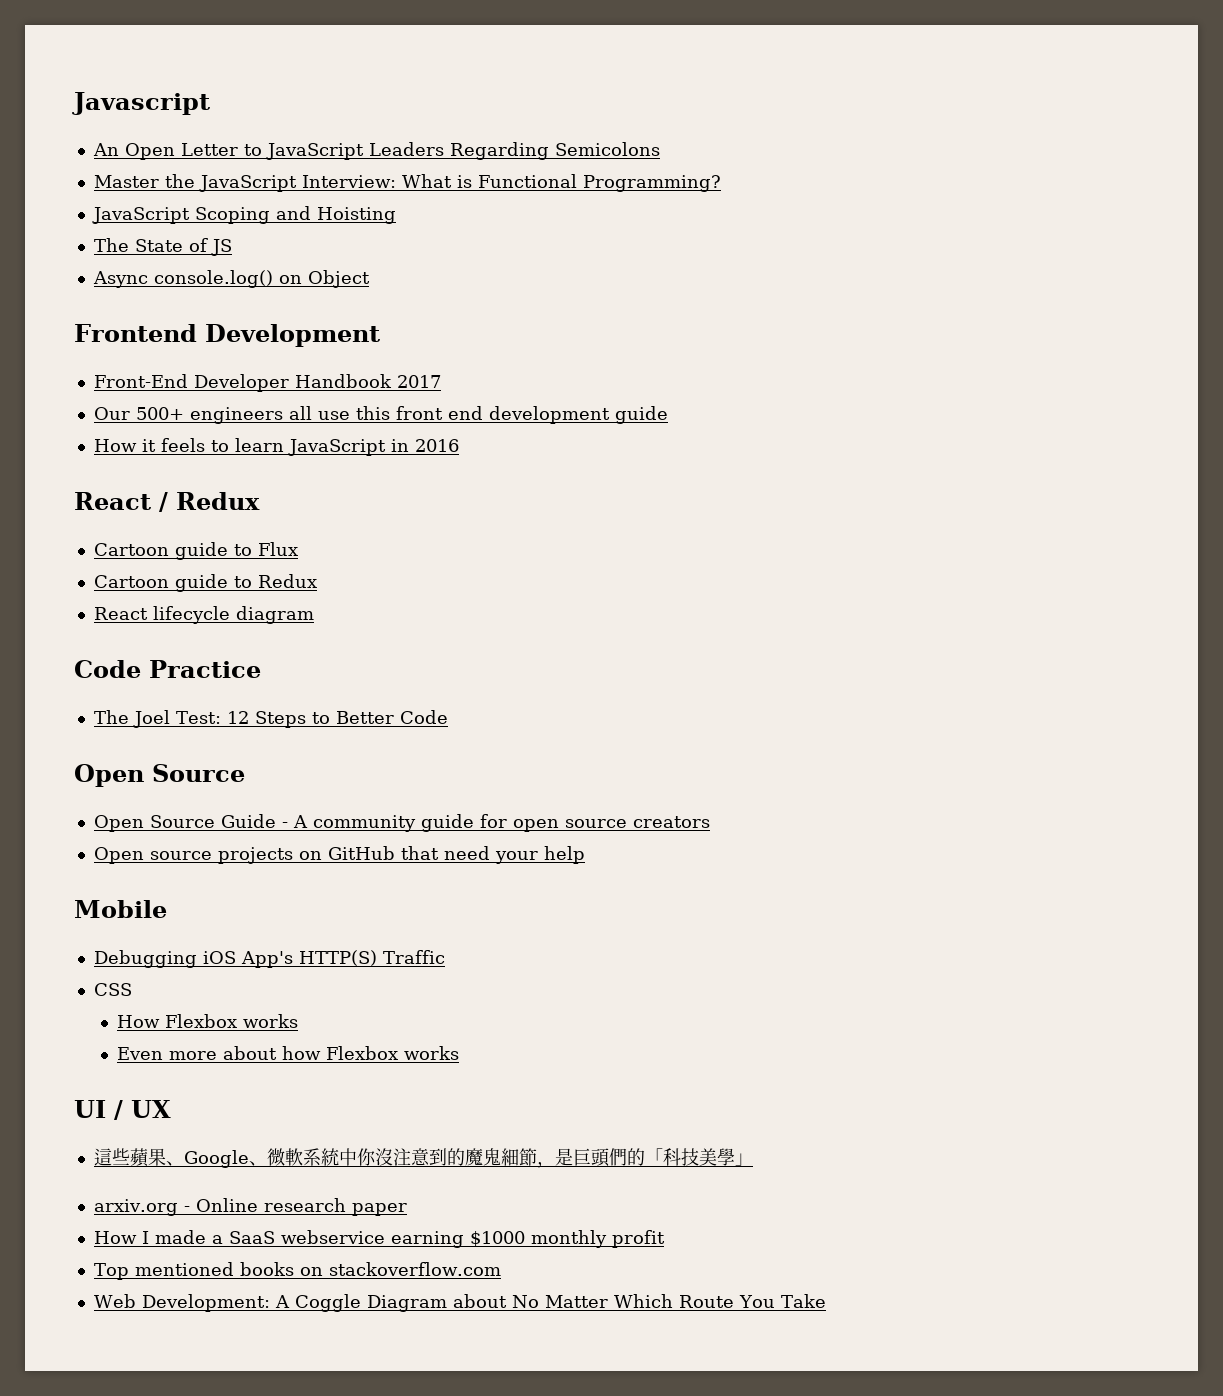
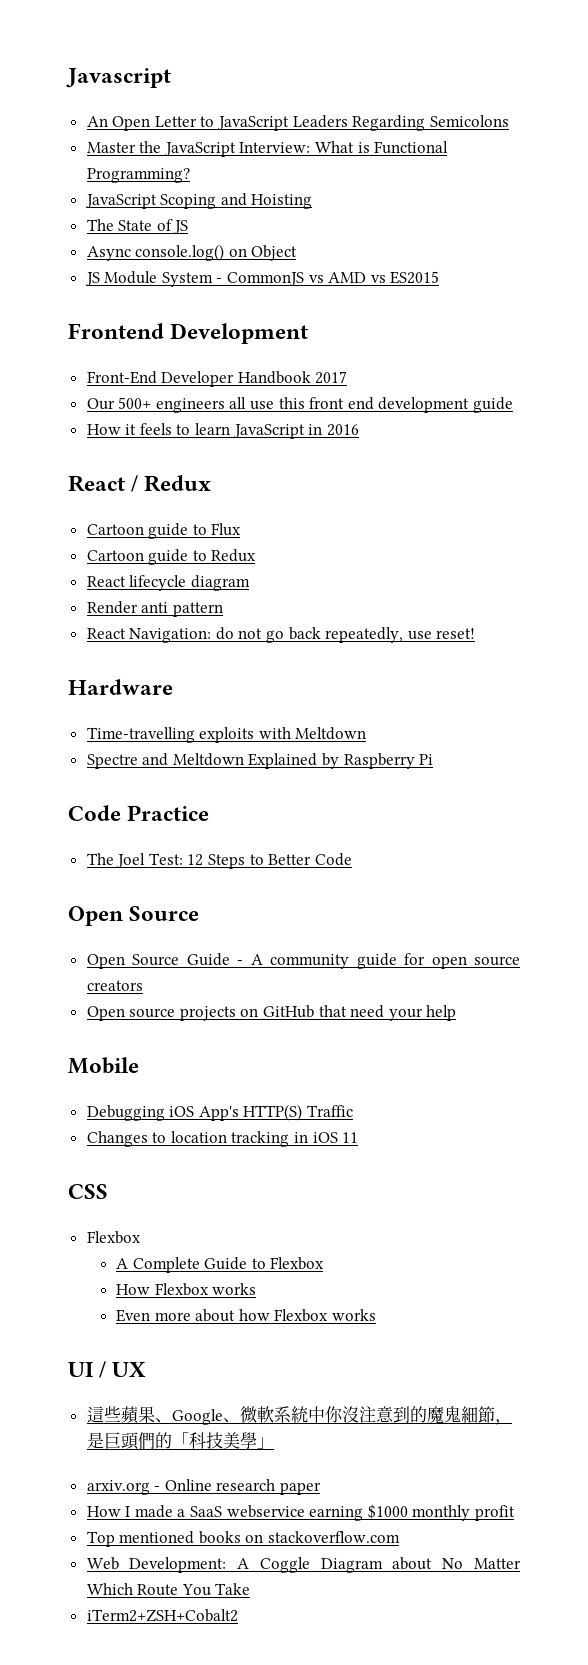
+ JS Module System - CommonJS vs AMD vs ES2015
+ Render anti pattern
+ React Navigation: do not go back repeatedly, use reset!
+ Hardware
+ Time-travelling exploits with Meltdown
+ Spectre and Meltdown Explained by Raspberry Pi
+ Changes to location tracking in iOS 11
  CSS
+ Flexbox
+ A Complete Guide to Flexbox
+ iTerm2+ZSH+Cobalt2

